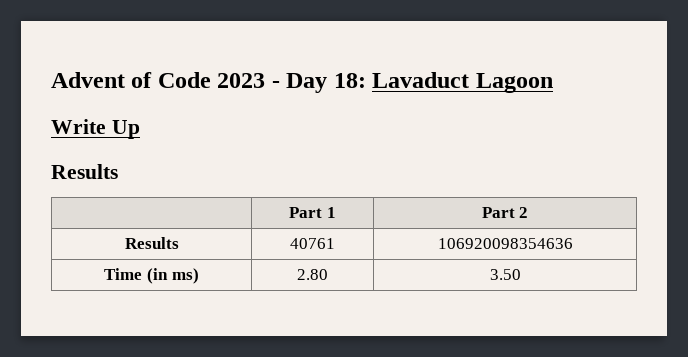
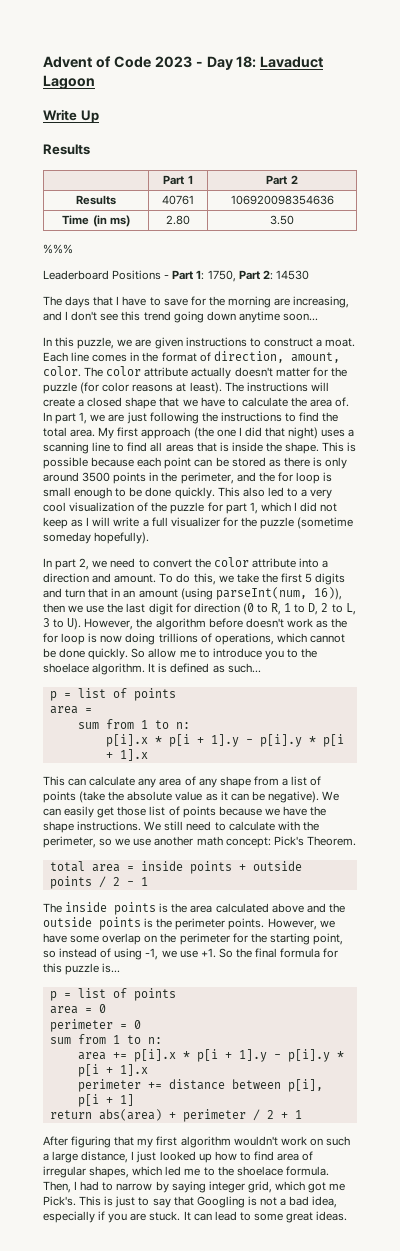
+ %%%
+ Leaderboard Positions - Part 1: 1750, Part 2: 14530
+ The days that I have to save for the morning are increasing, and I don't see this trend going down anytime soon...
+ In this puzzle, we are given instructions to construct a moat. Each line comes in the format of direction, amount, color. The color attribute actually doesn't matter for the puzzle (for color reasons at least). The instructions will create a closed shape that we have to calculate the area of. In part 1, we are just following the instructions to find the total area. My first approach (the one I did that night) uses a scanning line to find all areas that is inside the shape. This is possible because each point can be stored as there is only around 3500 points in the perimeter, and the for loop is small enough to be done quickly. This also led to a very cool visualization of the puzzle for part 1, which I did not keep as I will write a full visualizer for the puzzle (sometime someday hopefully).
+ In part 2, we need to convert the color attribute into a direction and amount. To do this, we take the first 5 digits and turn that in an amount (using parseInt(num, 16)), then we use the last digit for direction (0 to R, 1 to D, 2 to L, 3 to U). However, the algorithm before doesn't work as the for loop is now doing trillions of operations, which cannot be done quickly. So allow me to introduce you to the shoelace algorithm. It is defined as such...
+ p = list of points
+ area =
+ sum from 1 to n:
+ p[i].x * p[i + 1].y - p[i].y * p[i + 1].x
+ This can calculate any area of any shape from a list of points (take the absolute value as it can be negative). We can easily get those list of points because we have the shape instructions. We still need to calculate with the perimeter, so we use another math concept: Pick's Theorem.
+ total area = inside points + outside points / 2 - 1
+ The inside points is the area calculated above and the outside points is the perimeter points. However, we have some overlap on the perimeter for the starting point, so instead of using -1, we use +1. So the final formula for this puzzle is...
+ p = list of points
+ area = 0
+ perimeter = 0
+ sum from 1 to n:
+ area += p[i].x * p[i + 1].y - p[i].y * p[i + 1].x
+ perimeter += distance between p[i], p[i + 1]
+ return abs(area) + perimeter / 2 + 1
+ After figuring that my first algorithm wouldn't work on such a large distance, I just looked up how to find area of irregular shapes, which led me to the shoelace formula. Then, I had to narrow by saying integer grid, which got me Pick's. This is just to say that Googling is not a bad idea, especially if you are stuck. It can lead to some great ideas.

